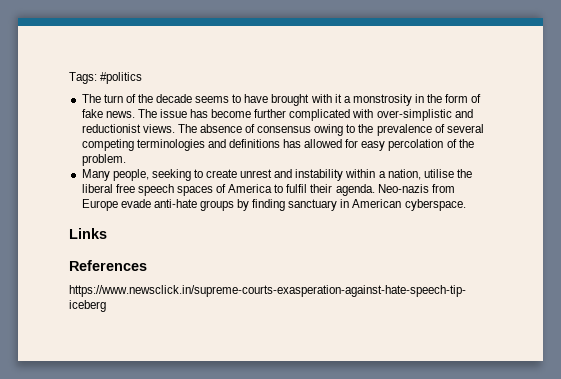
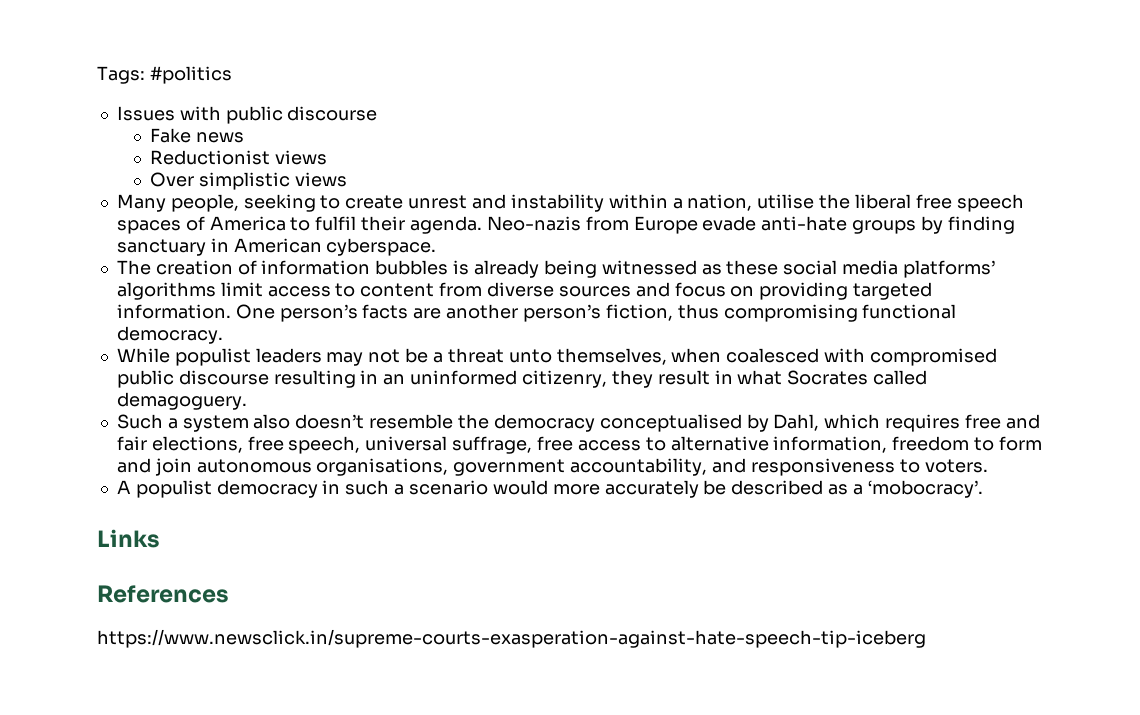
- The turn of the decade seems to have brought with it a monstrosity in the form of fake news. The issue has become further complicated with over-simplistic and reductionist views. The absence of consensus owing to the prevalence of several competing terminologies and definitions has allowed for easy percolation of the problem.
+ Issues with public discourse
+ Fake news
+ Reductionist views
+ Over simplistic views
+ The creation of information bubbles is already being witnessed as these social media platforms’ algorithms limit access to content from diverse sources and focus on providing targeted information. One person’s facts are another person’s fiction, thus compromising functional democracy.
+ While populist leaders may not be a threat unto themselves, when coalesced with compromised public discourse resulting in an uninformed citizenry, they result in what Socrates called demagoguery.
+ Such a system also doesn’t resemble the democracy conceptualised by Dahl, which requires free and fair elections, free speech, universal suffrage, free access to alternative information, freedom to form and join autonomous organisations, government accountability, and responsiveness to voters.
+ A populist democracy in such a scenario would more accurately be described as a ‘mobocracy’.

